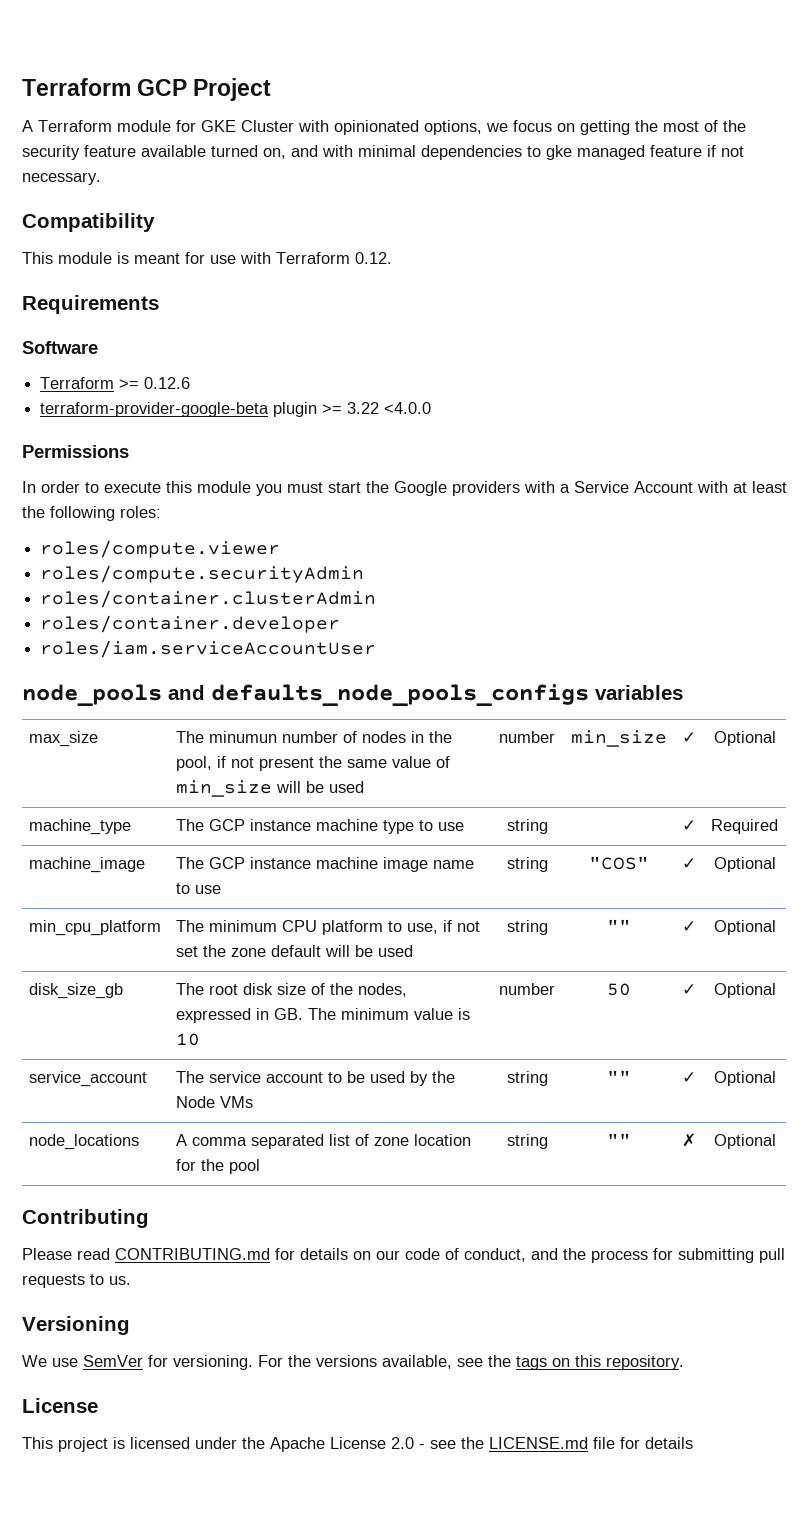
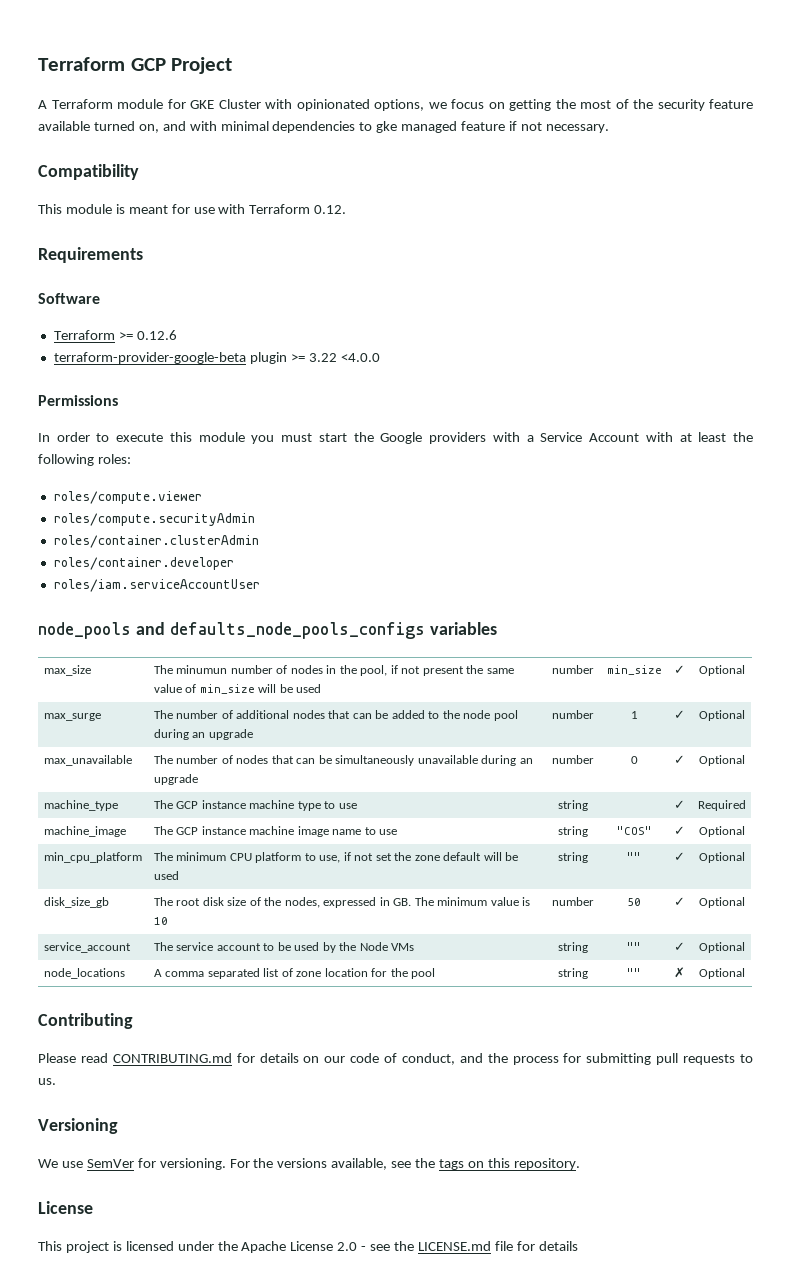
+ max_surge | The number of additional nodes that can be added to the node pool during an upgrade | number | 1 | ✓ | Optional
+ max_unavailable | The number of nodes that can be simultaneously unavailable during an upgrade | number | 0 | ✓ | Optional

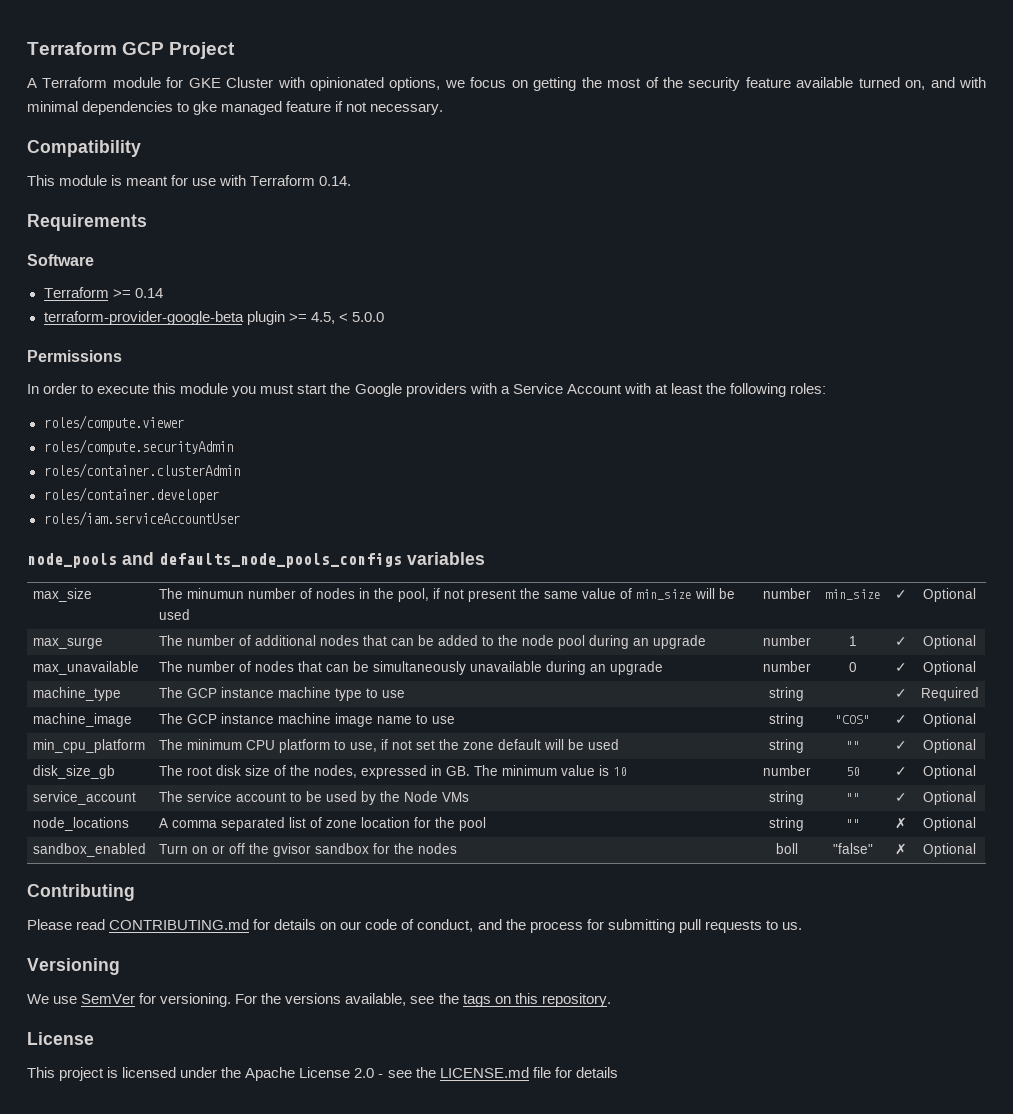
- This module is meant for use with Terraform 0.12.
+ This module is meant for use with Terraform 0.14.
- Terraform >= 0.12.6
+ Terraform >= 0.14
- terraform-provider-google-beta plugin >= 3.22 <4.0.0
+ terraform-provider-google-beta plugin >= 4.5, < 5.0.0
+ sandbox_enabled | Turn on or off the gvisor sandbox for the nodes | boll | "false" | ✗ | Optional

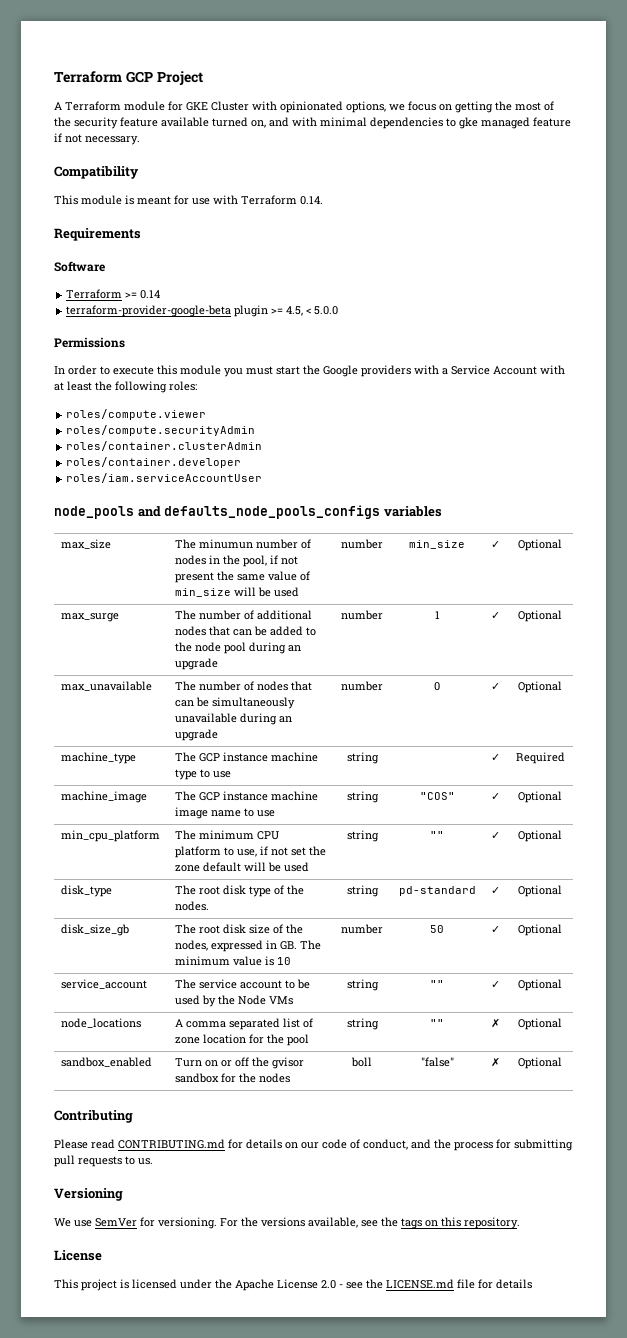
+ disk_type | The root disk type of the nodes. | string | pd-standard | ✓ | Optional

